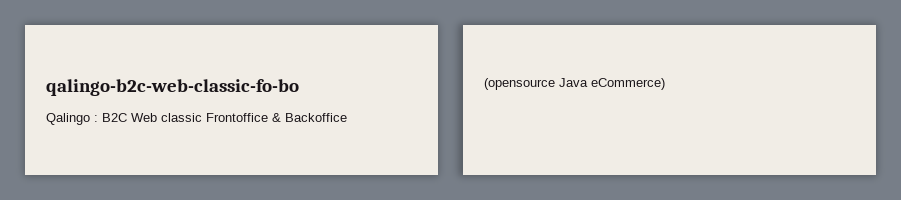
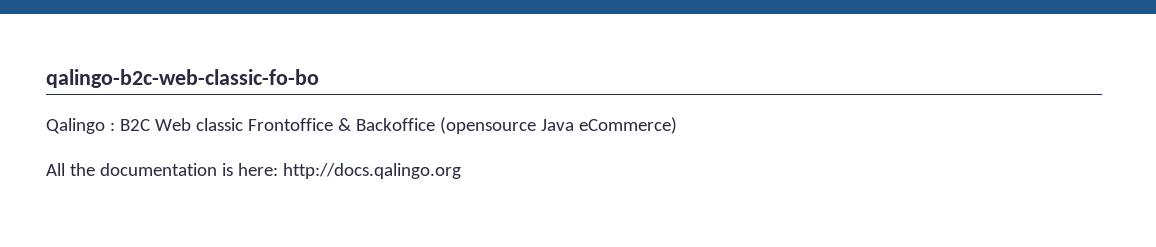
+ All the documentation is here: http://docs.qalingo.org

